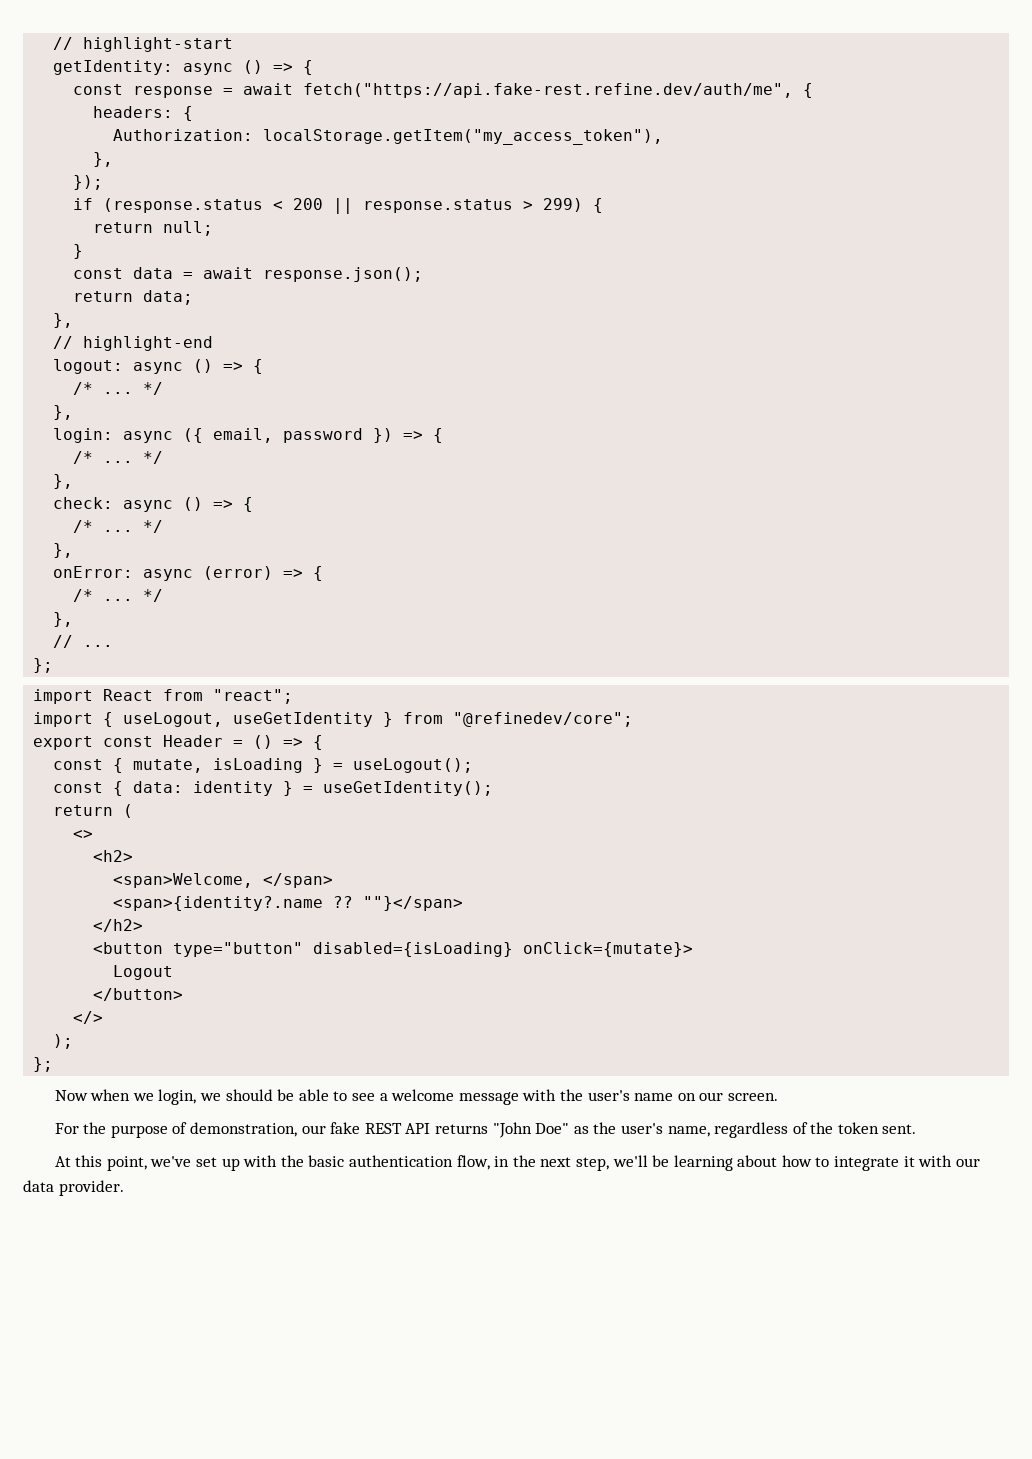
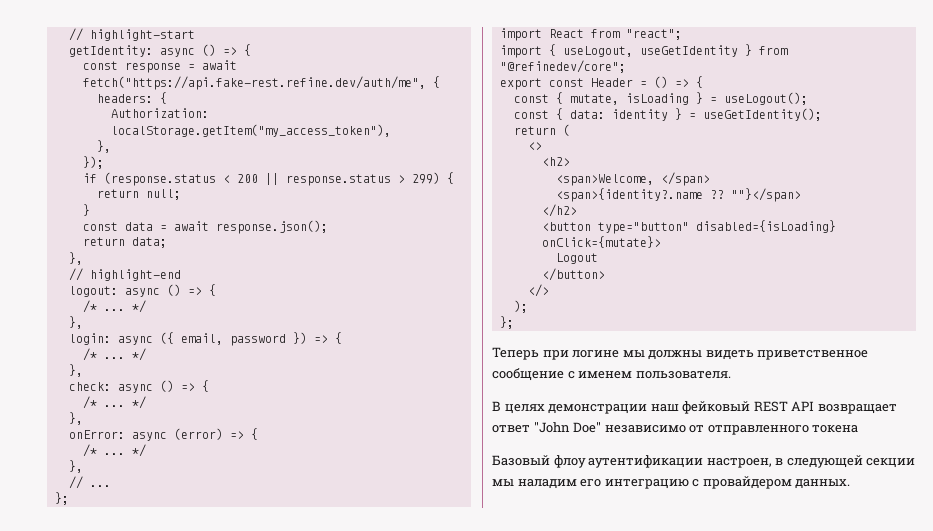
- Now when we login, we should be able to see a welcome message with the user's name on our screen.
- For the purpose of demonstration, our fake REST API returns "John Doe" as the user's name, regardless of the token sent.
- At this point, we've set up with the basic authentication flow, in the next step, we'll be learning about how to integrate it with our data provider.
+ Теперь при логине мы должны видеть приветственное сообщение с именем пользователя.
+ В целях демонстрации наш фейковый REST API возвращает ответ "John Doe" независимо от отправленного токена
+ Базовый флоу аутентификации настроен, в следующей секции мы наладим его интеграцию с провайдером данных.

